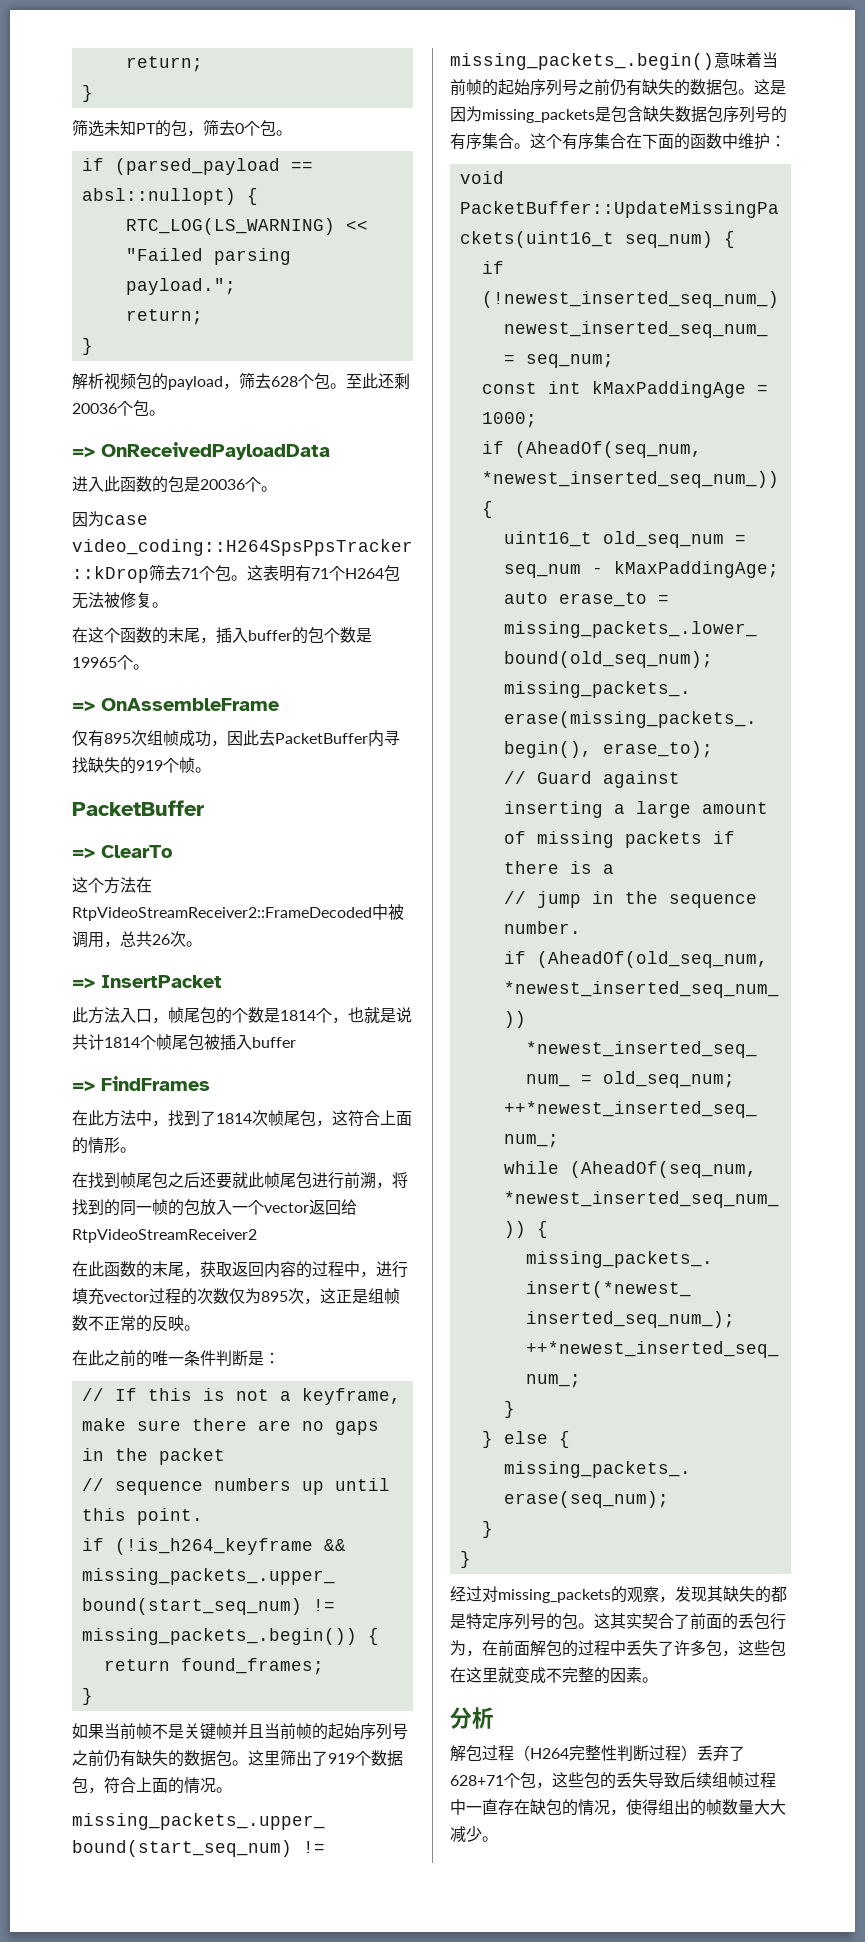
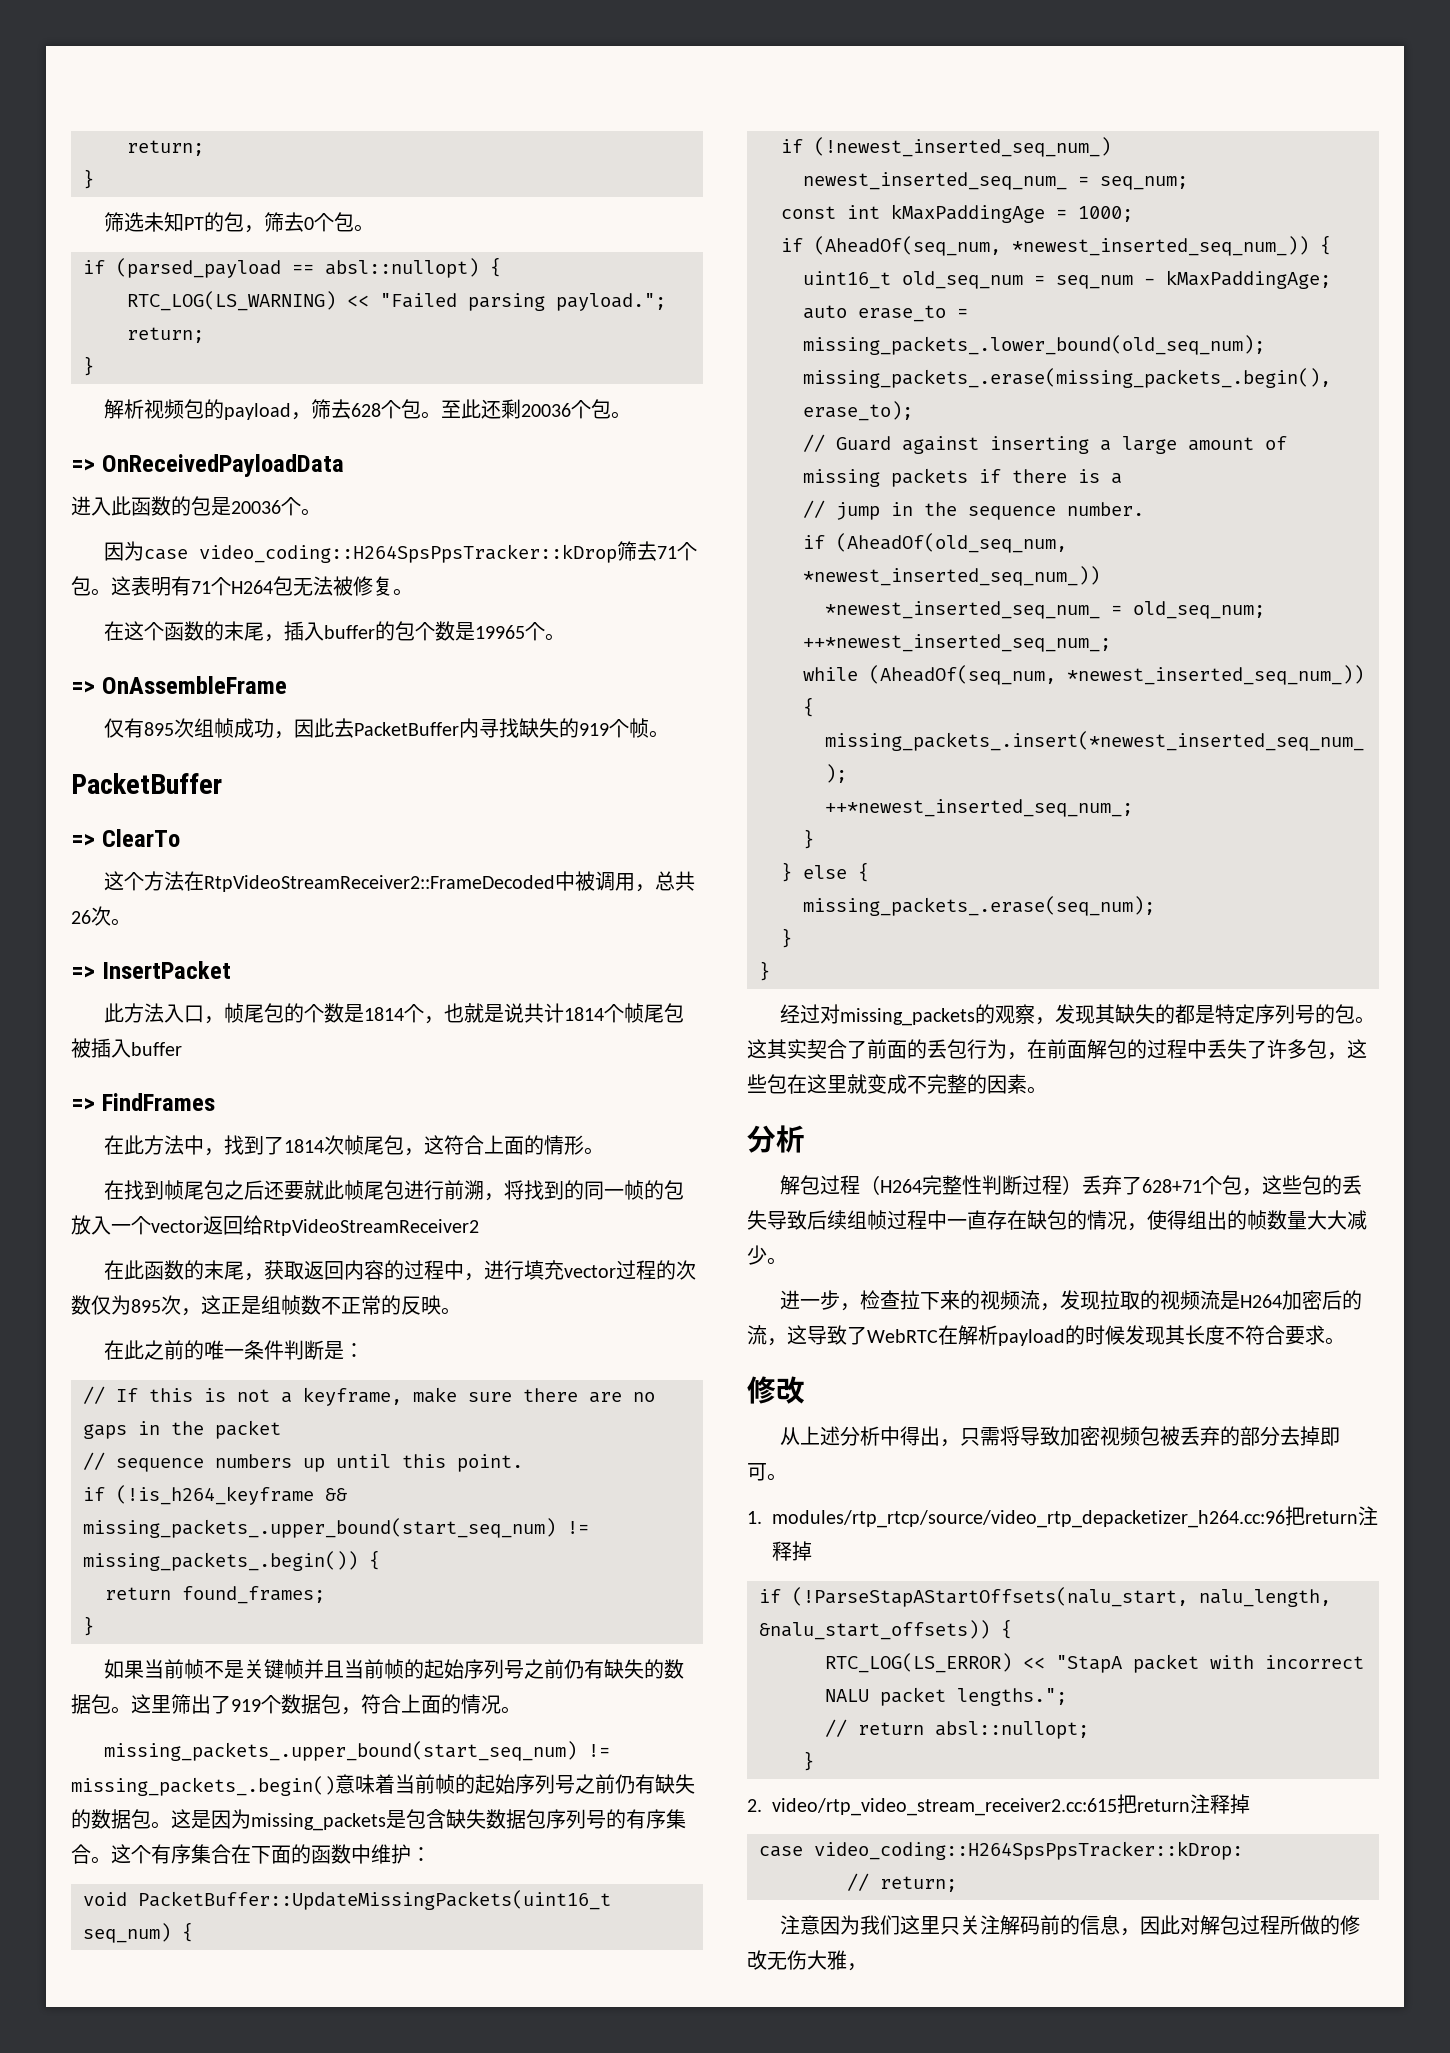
+ 进一步，检查拉下来的视频流，发现拉取的视频流是H264加密后的流，这导致了WebRTC在解析payload的时候发现其长度不符合要求。
+ 修改
+ 从上述分析中得出，只需将导致加密视频包被丢弃的部分去掉即可。
+ 1. modules/rtp_rtcp/source/video_rtp_depacketizer_h264.cc:96把return注释掉
+ if (!ParseStapAStartOffsets(nalu_start, nalu_length, &nalu_start_offsets)) {
+ RTC_LOG(LS_ERROR) << "StapA packet with incorrect NALU packet lengths.";
+ // return absl::nullopt;
+ }
+ 2. video/rtp_video_stream_receiver2.cc:615把return注释掉
+ case video_coding::H264SpsPpsTracker::kDrop:
+ // return;
+ 注意因为我们这里只关注解码前的信息，因此对解包过程所做的修改无伤大雅，

